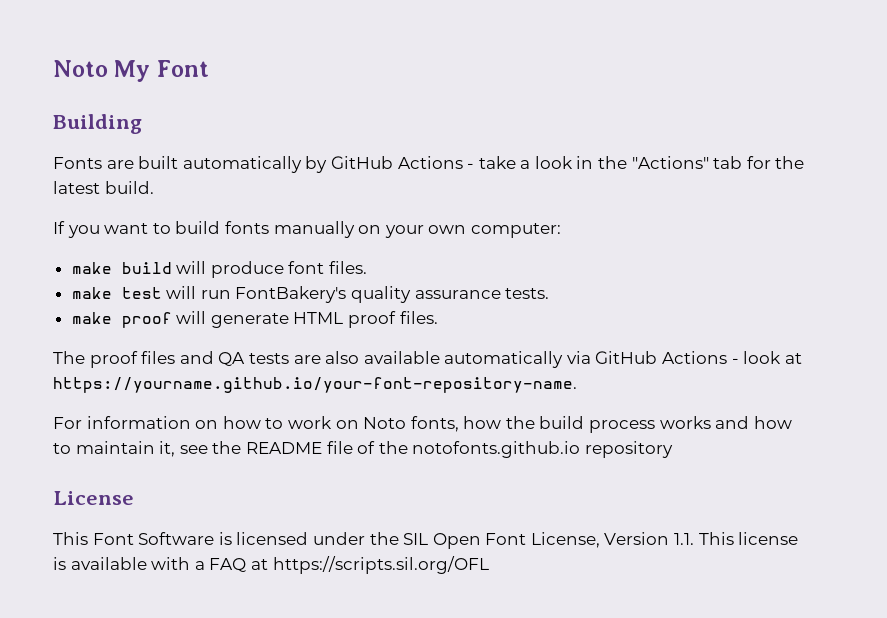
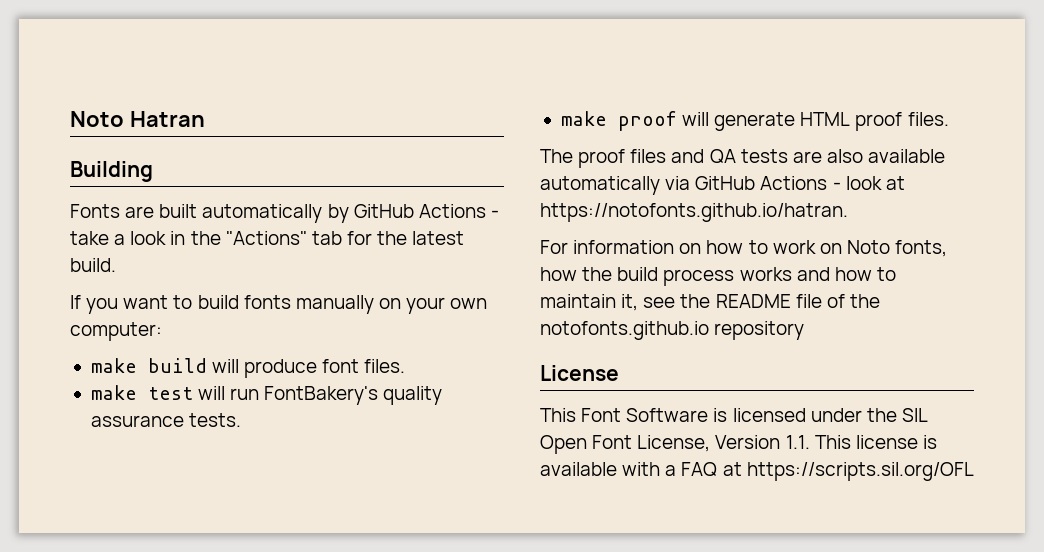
- Noto My Font
+ Noto Hatran
- The proof files and QA tests are also available automatically via GitHub Actions - look at https://yourname.github.io/your-font-repository-name.
+ The proof files and QA tests are also available automatically via GitHub Actions - look at https://notofonts.github.io/hatran.

